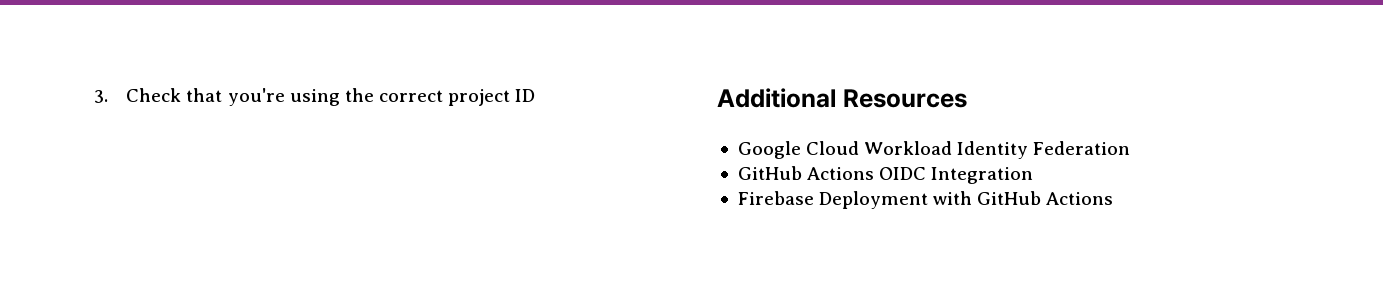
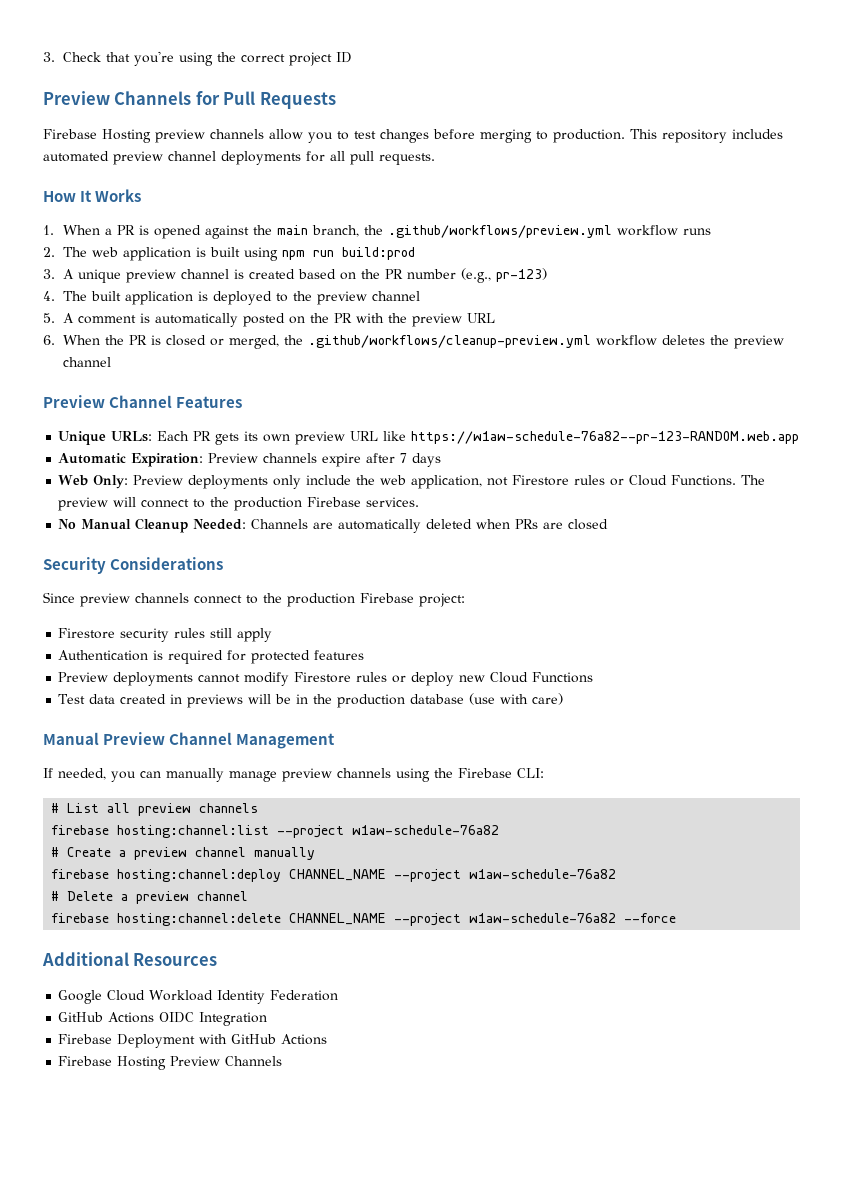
+ Preview Channels for Pull Requests
+ Firebase Hosting preview channels allow you to test changes before merging to production. This repository includes automated preview channel deployments for all pull requests.
+ How It Works
+ 1. When a PR is opened against the main branch, the .github/workflows/preview.yml workflow runs
+ 2. The web application is built using npm run build:prod
+ 3. A unique preview channel is created based on the PR number (e.g., pr-123)
+ 4. The built application is deployed to the preview channel
+ 5. A comment is automatically posted on the PR with the preview URL
+ 6. When the PR is closed or merged, the .github/workflows/cleanup-preview.yml workflow deletes the preview channel
+ Preview Channel Features
+ Unique URLs: Each PR gets its own preview URL like https://w1aw-schedule-76a82--pr-123-RANDOM.web.app
+ Automatic Expiration: Preview channels expire after 7 days
+ Web Only: Preview deployments only include the web application, not Firestore rules or Cloud Functions. The preview will connect to the production Firebase services.
+ No Manual Cleanup Needed: Channels are automatically deleted when PRs are closed
+ Security Considerations
+ Since preview channels connect to the production Firebase project:
+ Firestore security rules still apply
+ Authentication is required for protected features
+ Preview deployments cannot modify Firestore rules or deploy new Cloud Functions
+ Test data created in previews will be in the production database (use with care)
+ Manual Preview Channel Management
+ If needed, you can manually manage preview channels using the Firebase CLI:
+ # List all preview channels
+ firebase hosting:channel:list --project w1aw-schedule-76a82
+ # Create a preview channel manually
+ firebase hosting:channel:deploy CHANNEL_NAME --project w1aw-schedule-76a82
+ # Delete a preview channel
+ firebase hosting:channel:delete CHANNEL_NAME --project w1aw-schedule-76a82 --force
+ Firebase Hosting Preview Channels

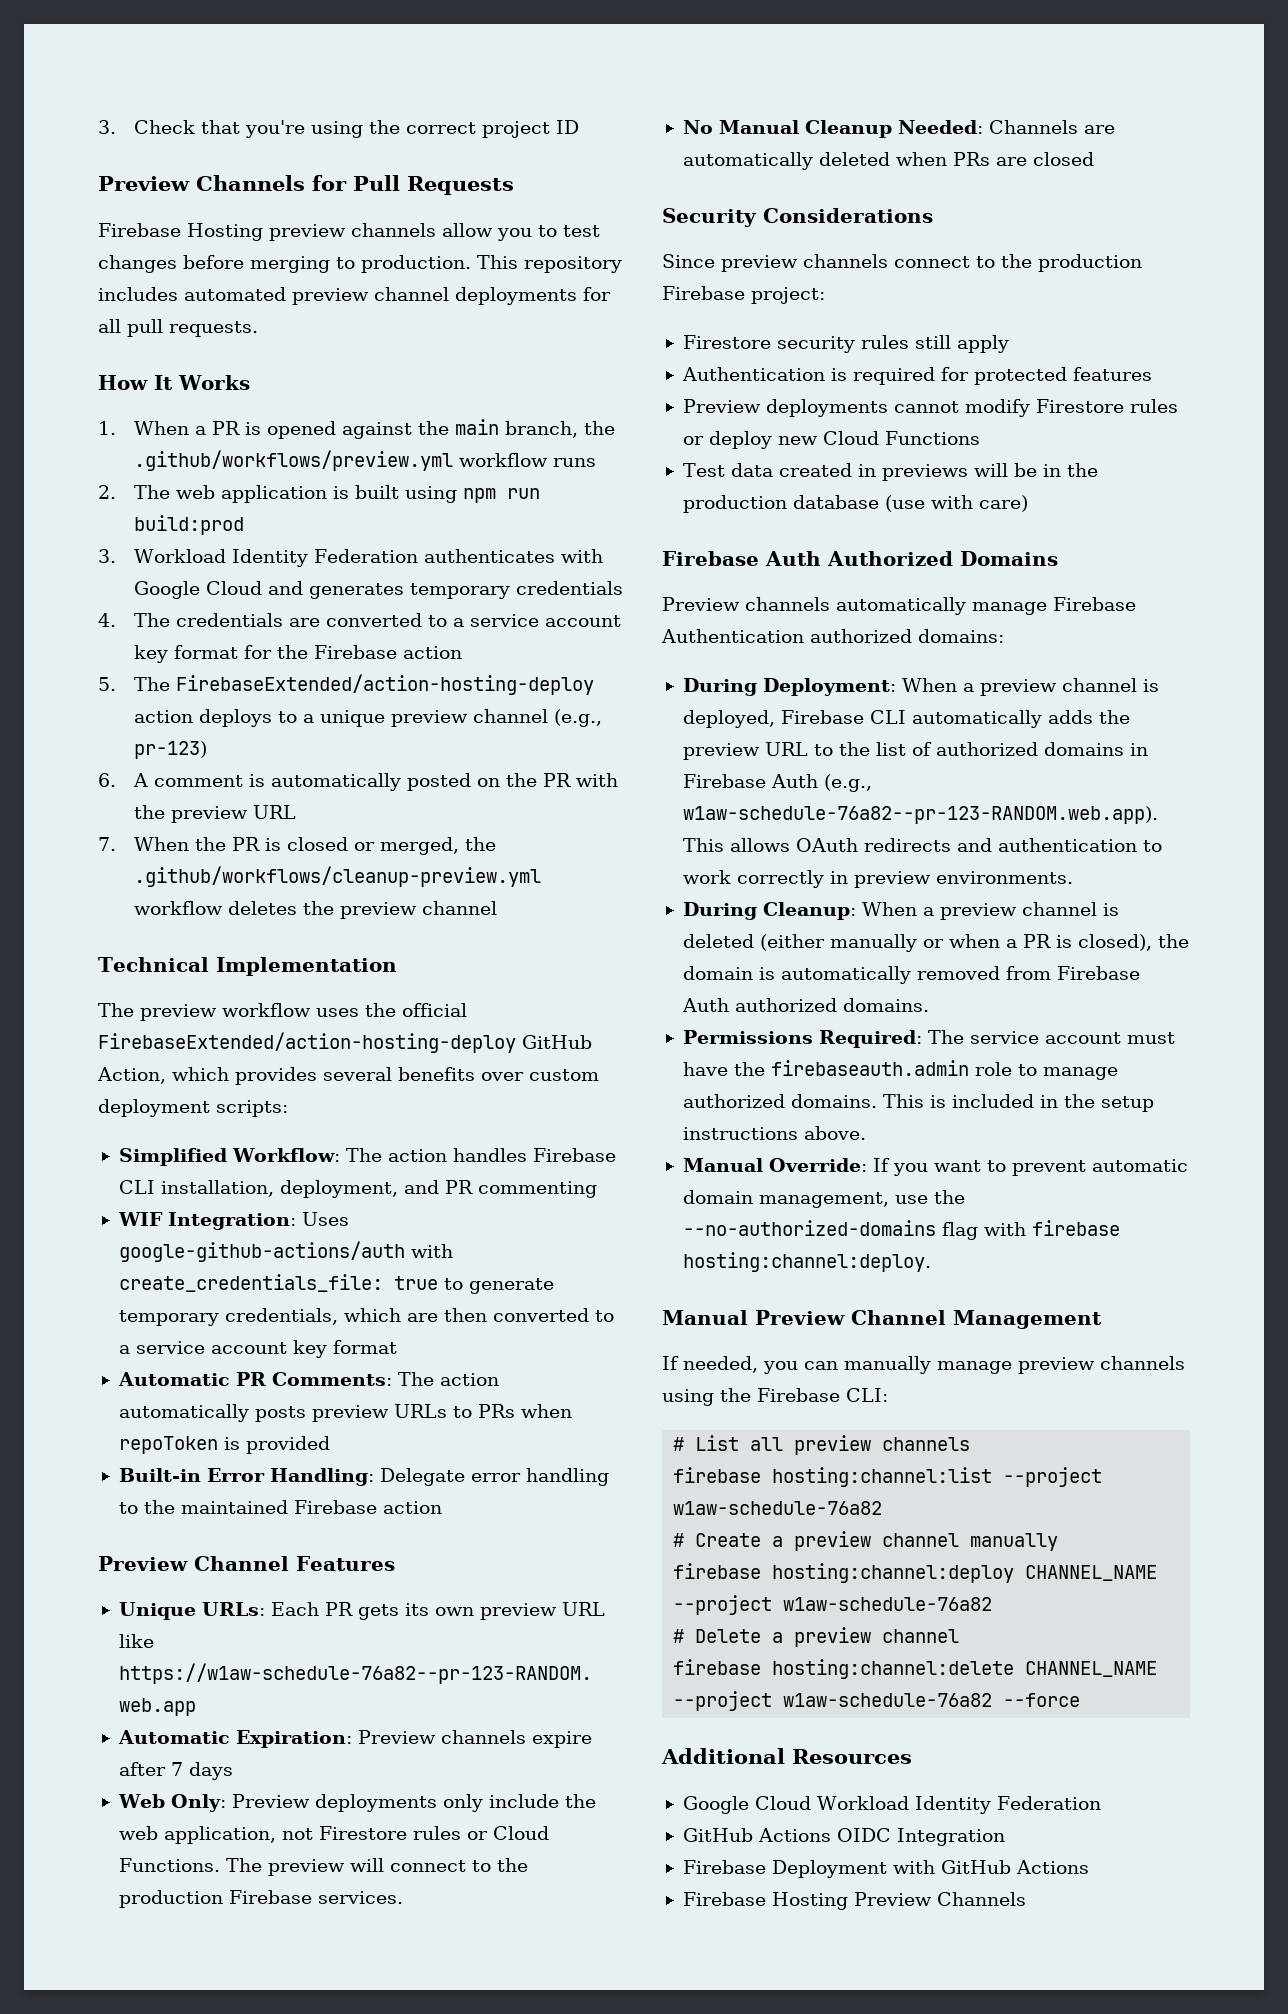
- 3. A unique preview channel is created based on the PR number (e.g., pr-123)
- 4. The built application is deployed to the preview channel
- 5. A comment is automatically posted on the PR with the preview URL
+ 3. Workload Identity Federation authenticates with Google Cloud and generates temporary credentials
+ 4. The credentials are converted to a service account key format for the Firebase action
+ 5. The FirebaseExtended/action-hosting-deploy action deploys to a unique preview channel (e.g., pr-123)
+ 6. A comment is automatically posted on the PR with the preview URL
- 6. When the PR is closed or merged, the .github/workflows/cleanup-preview.yml workflow deletes the preview channel
+ 7. When the PR is closed or merged, the .github/workflows/cleanup-preview.yml workflow deletes the preview channel
+ Technical Implementation
+ The preview workflow uses the official FirebaseExtended/action-hosting-deploy GitHub Action, which provides several benefits over custom deployment scripts:
+ Simplified Workflow: The action handles Firebase CLI installation, deployment, and PR commenting
+ WIF Integration: Uses google-github-actions/auth with create_credentials_file: true to generate temporary credentials, which are then converted to a service account key format
+ Automatic PR Comments: The action automatically posts preview URLs to PRs when repoToken is provided
+ Built-in Error Handling: Delegate error handling to the maintained Firebase action
+ Firebase Auth Authorized Domains
+ Preview channels automatically manage Firebase Authentication authorized domains:
+ During Deployment: When a preview channel is deployed, Firebase CLI automatically adds the preview URL to the list of authorized domains in Firebase Auth (e.g., w1aw-schedule-76a82--pr-123-RANDOM.web.app). This allows OAuth redirects and authentication to work correctly in preview environments.
+ During Cleanup: When a preview channel is deleted (either manually or when a PR is closed), the domain is automatically removed from Firebase Auth authorized domains.
+ Permissions Required: The service account must have the firebaseauth.admin role to manage authorized domains. This is included in the setup instructions above.
+ Manual Override: If you want to prevent automatic domain management, use the --no-authorized-domains flag with firebase hosting:channel:deploy.

